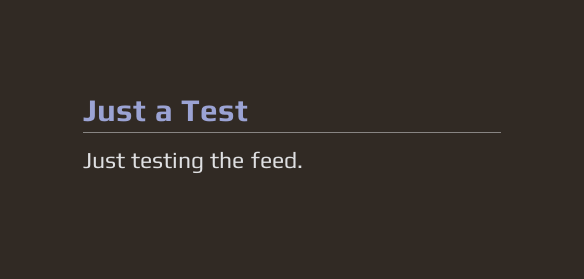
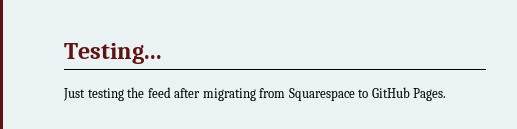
- Just a Test
+ Testing...
- Just testing the feed.
+ Just testing the feed after migrating from Squarespace to GitHub Pages.

